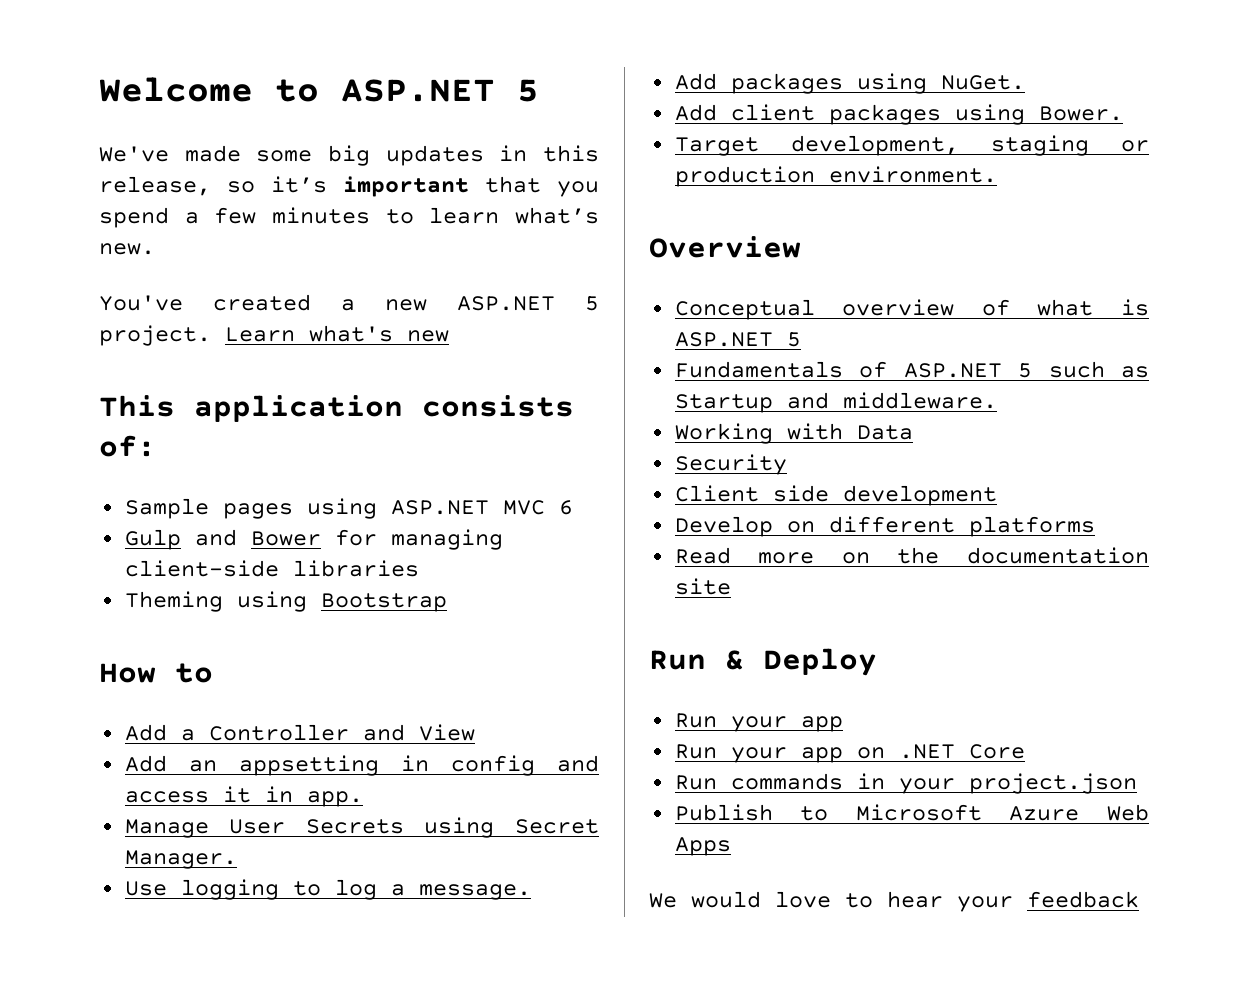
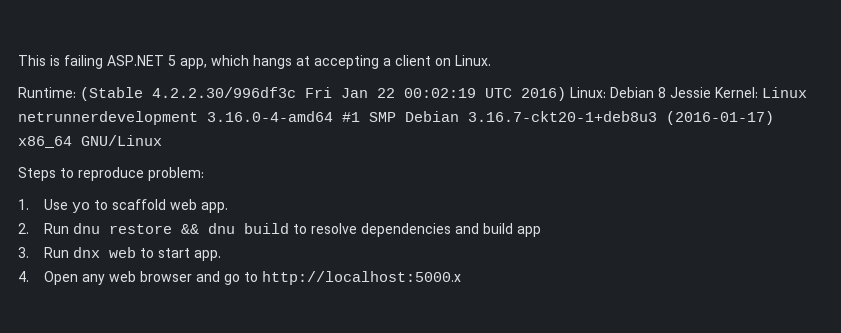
- Welcome to ASP.NET 5
- We've made some big updates in this release, so it’s important that you spend a few minutes to learn what’s new.
- You've created a new ASP.NET 5 project. Learn what's new
- This application consists of:
- Sample pages using ASP.NET MVC 6
- Gulp and Bower for managing client-side libraries
- Theming using Bootstrap
- How to
- Add a Controller and View
- Add an appsetting in config and access it in app.
- Manage User Secrets using Secret Manager.
- Use logging to log a message.
- Add packages using NuGet.
- Add client packages using Bower.
- Target development, staging or production environment.
- Overview
- Conceptual overview of what is ASP.NET 5
- Fundamentals of ASP.NET 5 such as Startup and middleware.
- Working with Data
- Security
- Client side development
- Develop on different platforms
- Read more on the documentation site
- Run & Deploy
- Run your app
- Run your app on .NET Core
- Run commands in your project.json
- Publish to Microsoft Azure Web Apps
- We would love to hear your feedback
+ This is failing ASP.NET 5 app, which hangs at accepting a client on Linux.
+ Runtime: (Stable 4.2.2.30/996df3c Fri Jan 22 00:02:19 UTC 2016) Linux: Debian 8 Jessie Kernel: Linux netrunnerdevelopment 3.16.0-4-amd64 #1 SMP Debian 3.16.7-ckt20-1+deb8u3 (2016-01-17) x86_64 GNU/Linux
+ Steps to reproduce problem:
+ 1. Use yo to scaffold web app.
+ 2. Run dnu restore && dnu build to resolve dependencies and build app
+ 3. Run dnx web to start app.
+ 4. Open any web browser and go to http://localhost:5000.x

